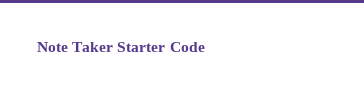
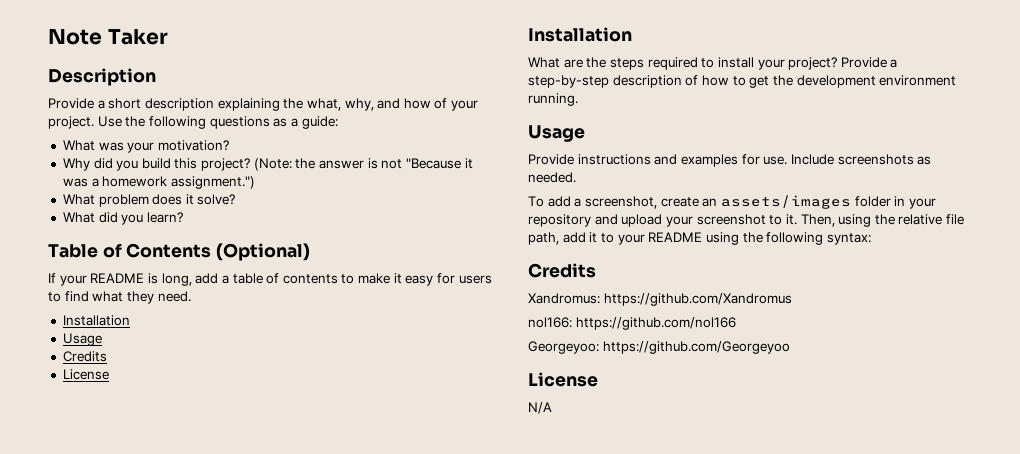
- Note Taker Starter Code
+ Note Taker
+ Description
+ Provide a short description explaining the what, why, and how of your project. Use the following questions as a guide:
+ What was your motivation?
+ Why did you build this project? (Note: the answer is not "Because it was a homework assignment.")
+ What problem does it solve?
+ What did you learn?
+ Table of Contents (Optional)
+ If your README is long, add a table of contents to make it easy for users to find what they need.
+ Installation
+ Usage
+ Credits
+ License
+ Installation
+ What are the steps required to install your project? Provide a step-by-step description of how to get the development environment running.
+ Usage
+ Provide instructions and examples for use. Include screenshots as needed.
+ To add a screenshot, create an assets/images folder in your repository and upload your screenshot to it. Then, using the relative file path, add it to your README using the following syntax:
+ Credits
+ Xandromus: https://github.com/Xandromus
+ nol166: https://github.com/nol166
+ Georgeyoo: https://github.com/Georgeyoo
+ License
+ N/A

